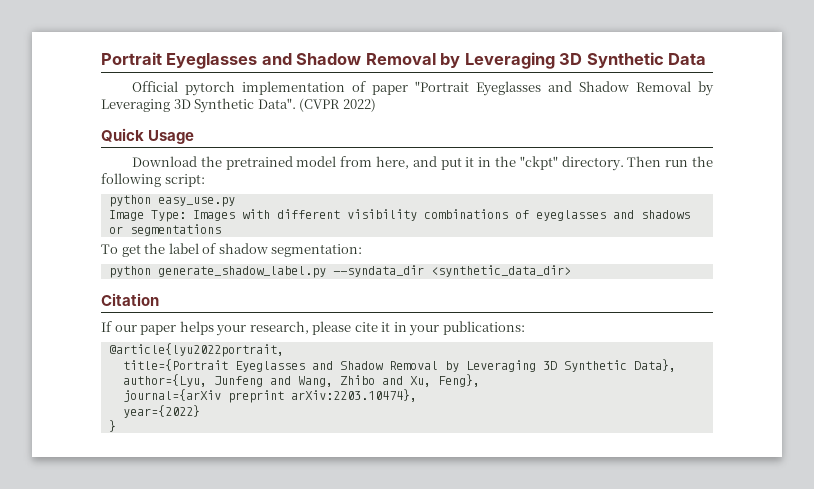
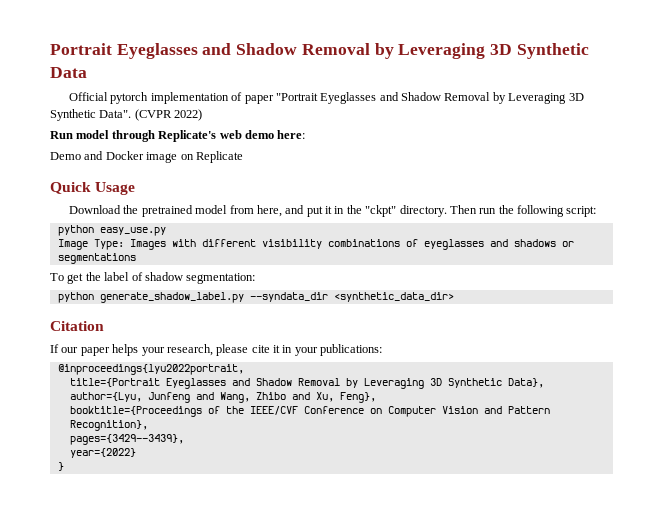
+ Run model through Replicate's web demo here:
+ Demo and Docker image on Replicate
- @article{lyu2022portrait,
+ @inproceedings{lyu2022portrait,
- journal={arXiv preprint arXiv:2203.10474},
+ booktitle={Proceedings of the IEEE/CVF Conference on Computer Vision and Pattern Recognition},
+ pages={3429--3439},

